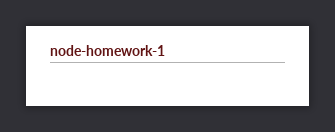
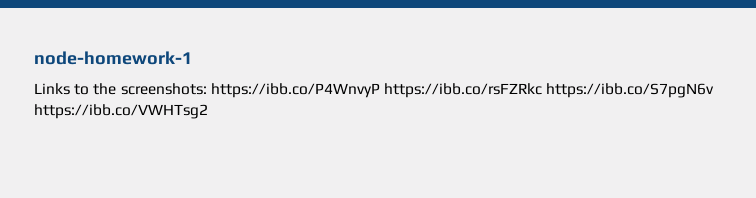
+ Links to the screenshots: https://ibb.co/P4WnvyP https://ibb.co/rsFZRkc https://ibb.co/S7pgN6v https://ibb.co/VWHTsg2

